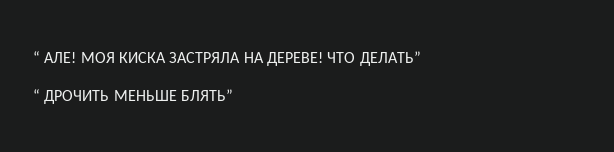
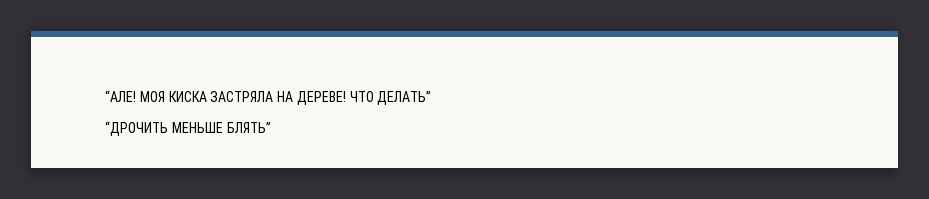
- “ АЛЕ!
+ “АЛЕ!
- “ ДРОЧИТЬ МЕНЬШЕ БЛЯТЬ”
+ “ДРОЧИТЬ МЕНЬШЕ БЛЯТЬ”

